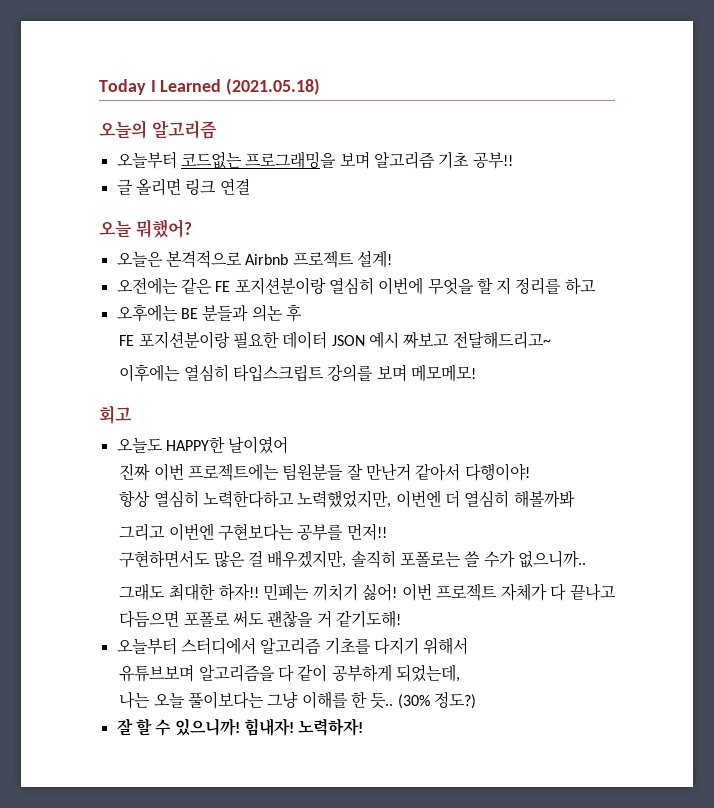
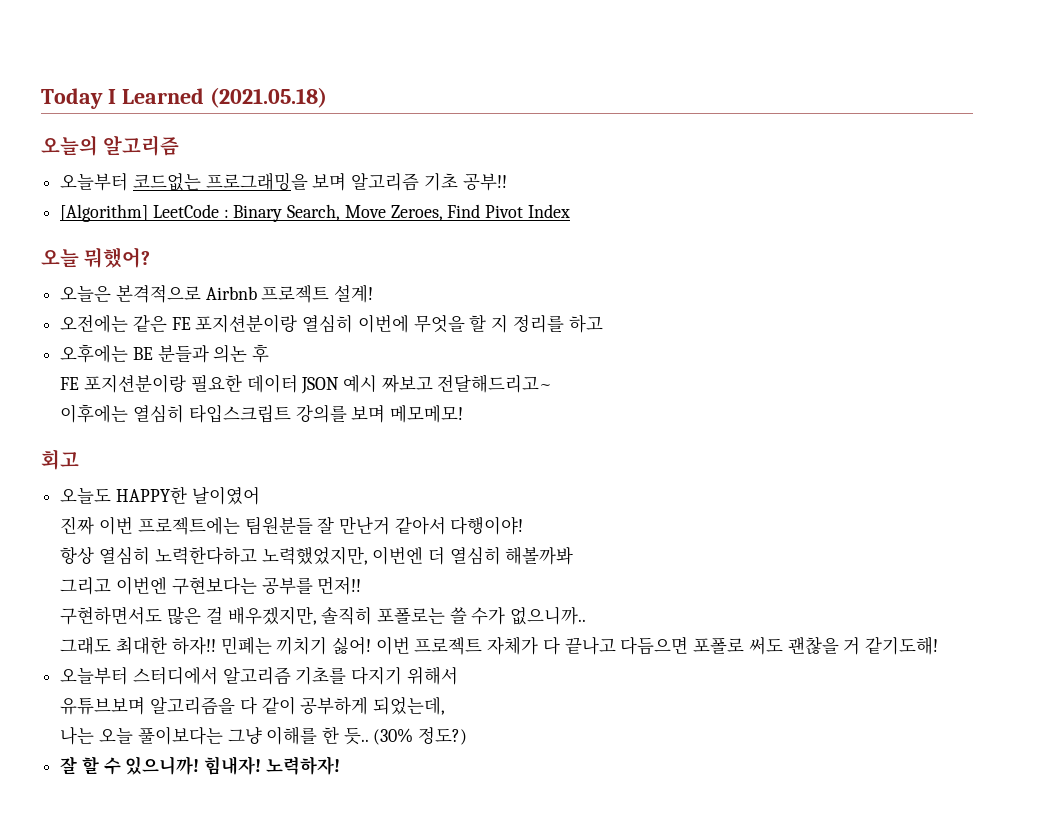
- 글 올리면 링크 연결
+ [Algorithm] LeetCode : Binary Search, Move Zeroes, Find Pivot Index

